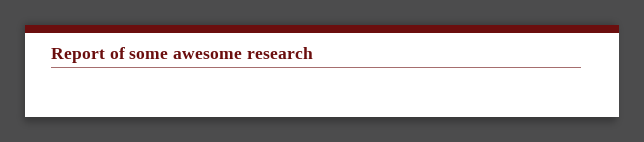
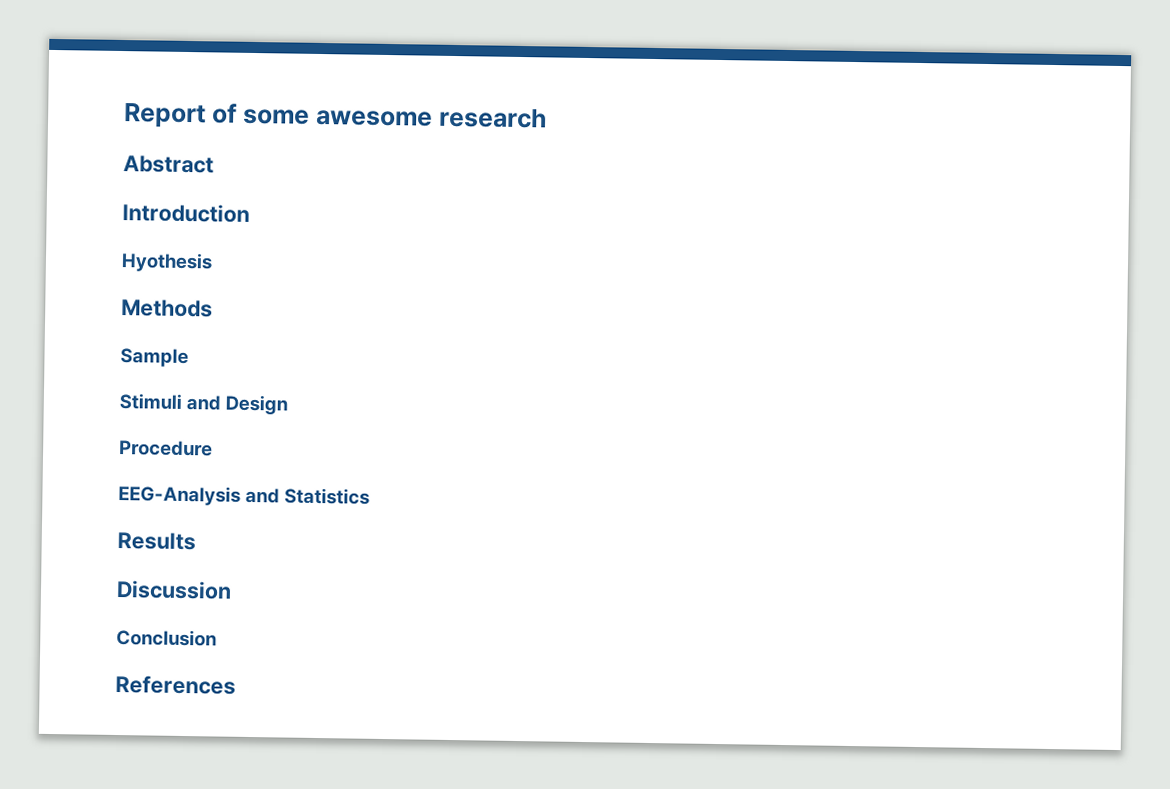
+ Abstract
+ Introduction
+ Hyothesis
+ Methods
+ Sample
+ Stimuli and Design
+ Procedure
+ EEG-Analysis and Statistics
+ Results
+ Discussion
+ Conclusion
+ References

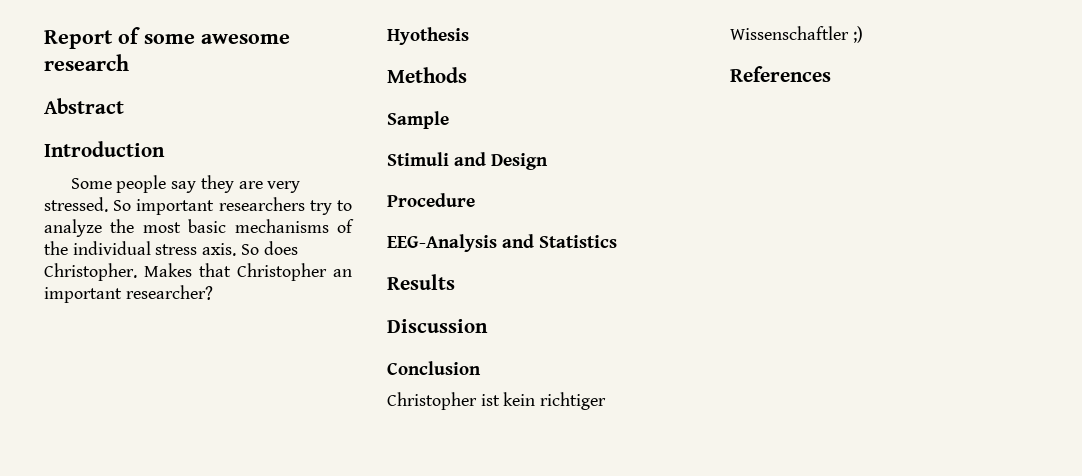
+ Some people say they are very stressed. So important researchers try to analyze the most basic mechanisms of the individual stress axis. So does Christopher. Makes that Christopher an important researcher?
+ Christopher ist kein richtiger Wissenschaftler ;)

